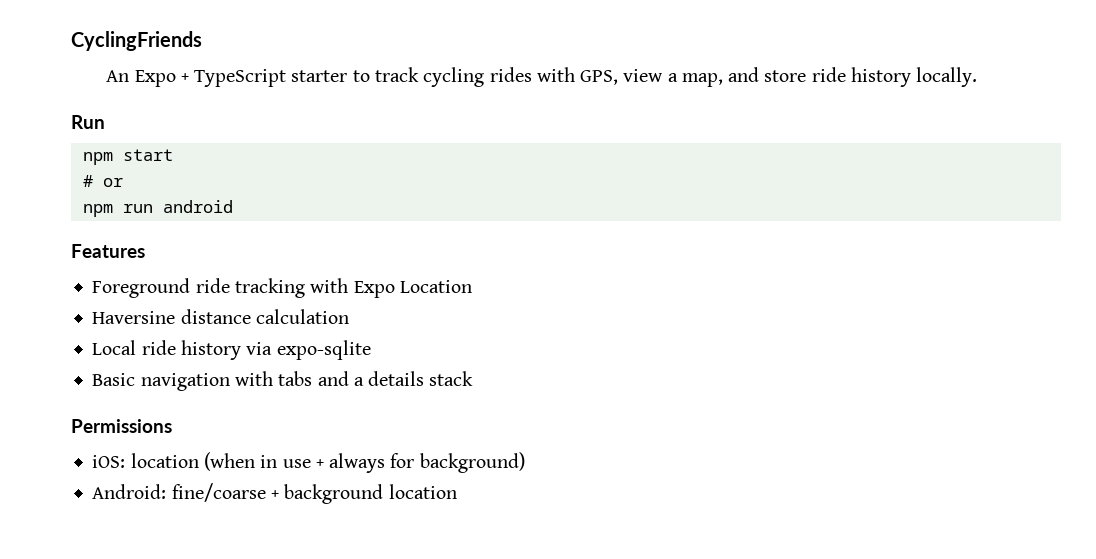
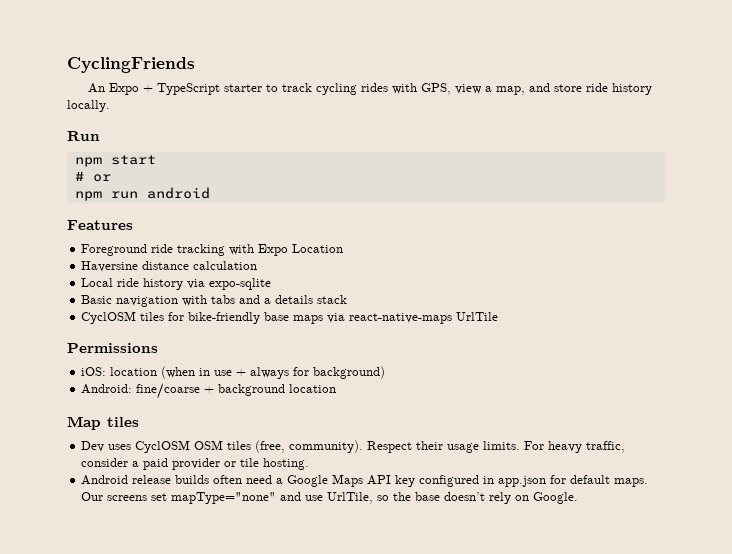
+ CyclOSM tiles for bike-friendly base maps via react-native-maps UrlTile
+ Map tiles
+ Dev uses CyclOSM OSM tiles (free, community). Respect their usage limits. For heavy traffic, consider a paid provider or tile hosting.
+ Android release builds often need a Google Maps API key configured in app.json for default maps. Our screens set mapType="none" and use UrlTile, so the base doesn’t rely on Google.

